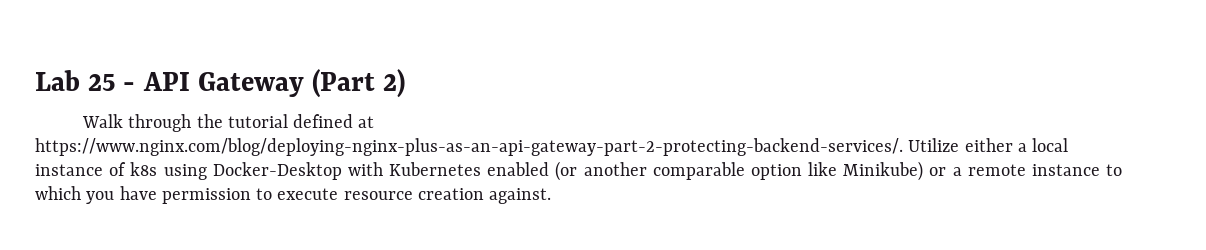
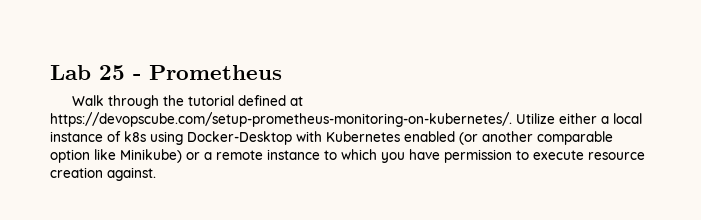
- Lab 25 - API Gateway (Part 2)
+ Lab 25 - Prometheus
- Walk through the tutorial defined at https://www.nginx.com/blog/deploying-nginx-plus-as-an-api-gateway-part-2-protecting-backend-services/. Utilize either a local instance of k8s using Docker-Desktop with Kubernetes enabled (or another comparable option like Minikube) or a remote instance to which you have permission to execute resource creation against.
+ Walk through the tutorial defined at https://devopscube.com/setup-prometheus-monitoring-on-kubernetes/. Utilize either a local instance of k8s using Docker-Desktop with Kubernetes enabled (or another comparable option like Minikube) or a remote instance to which you have permission to execute resource creation against.

